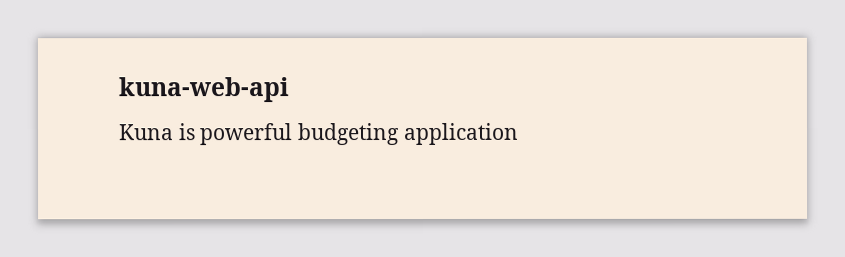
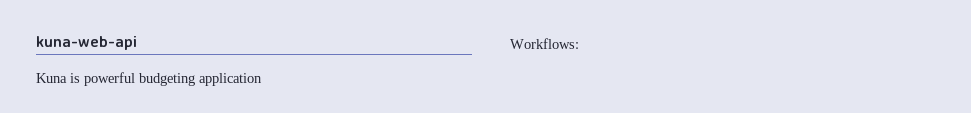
+ Workflows:

